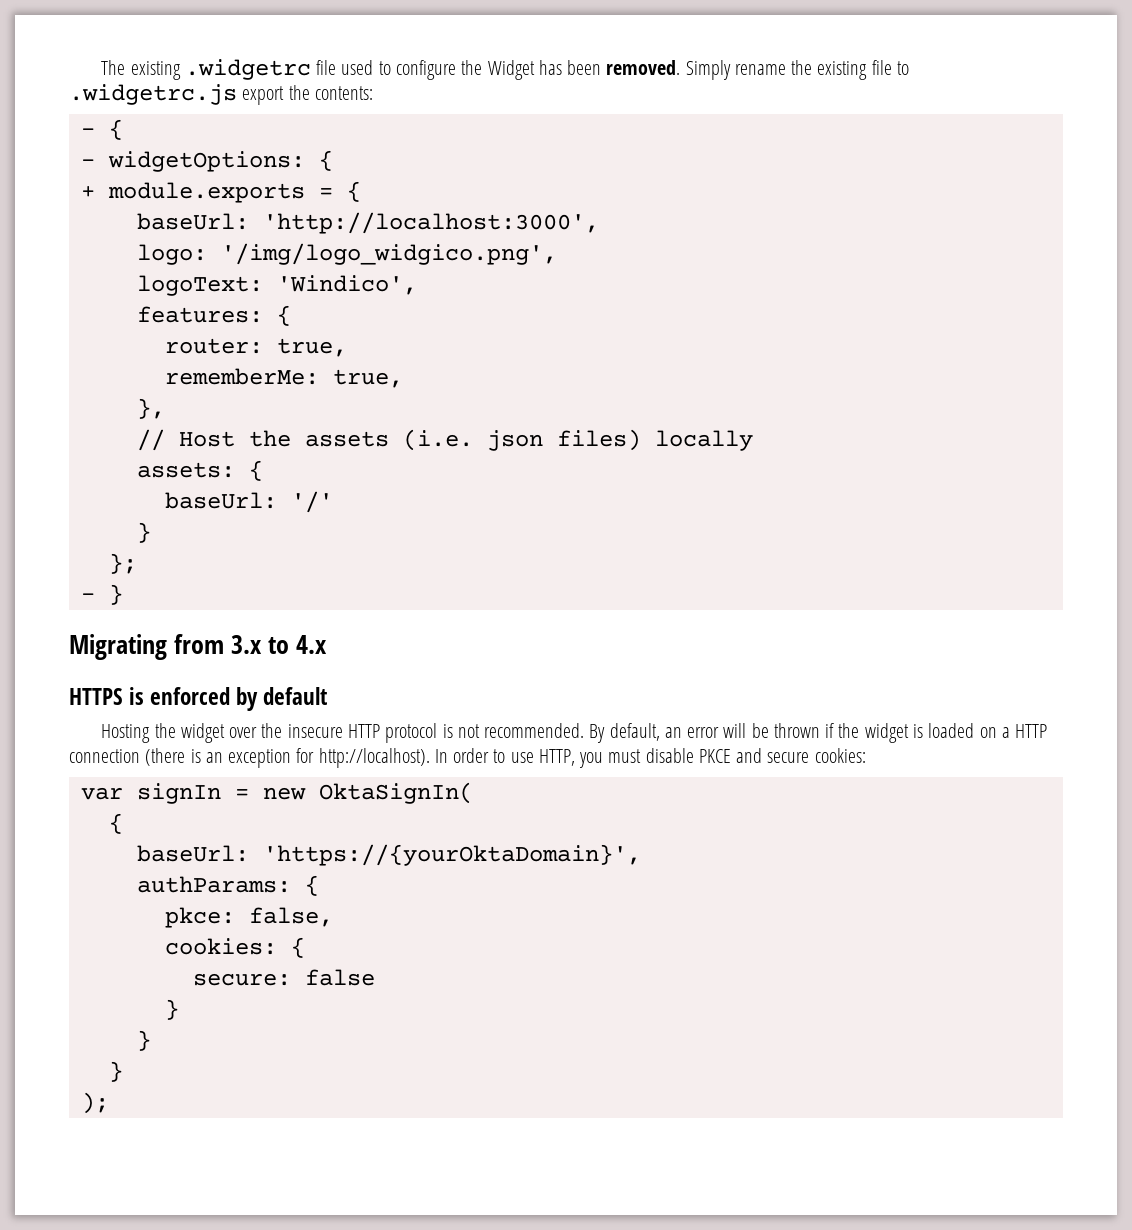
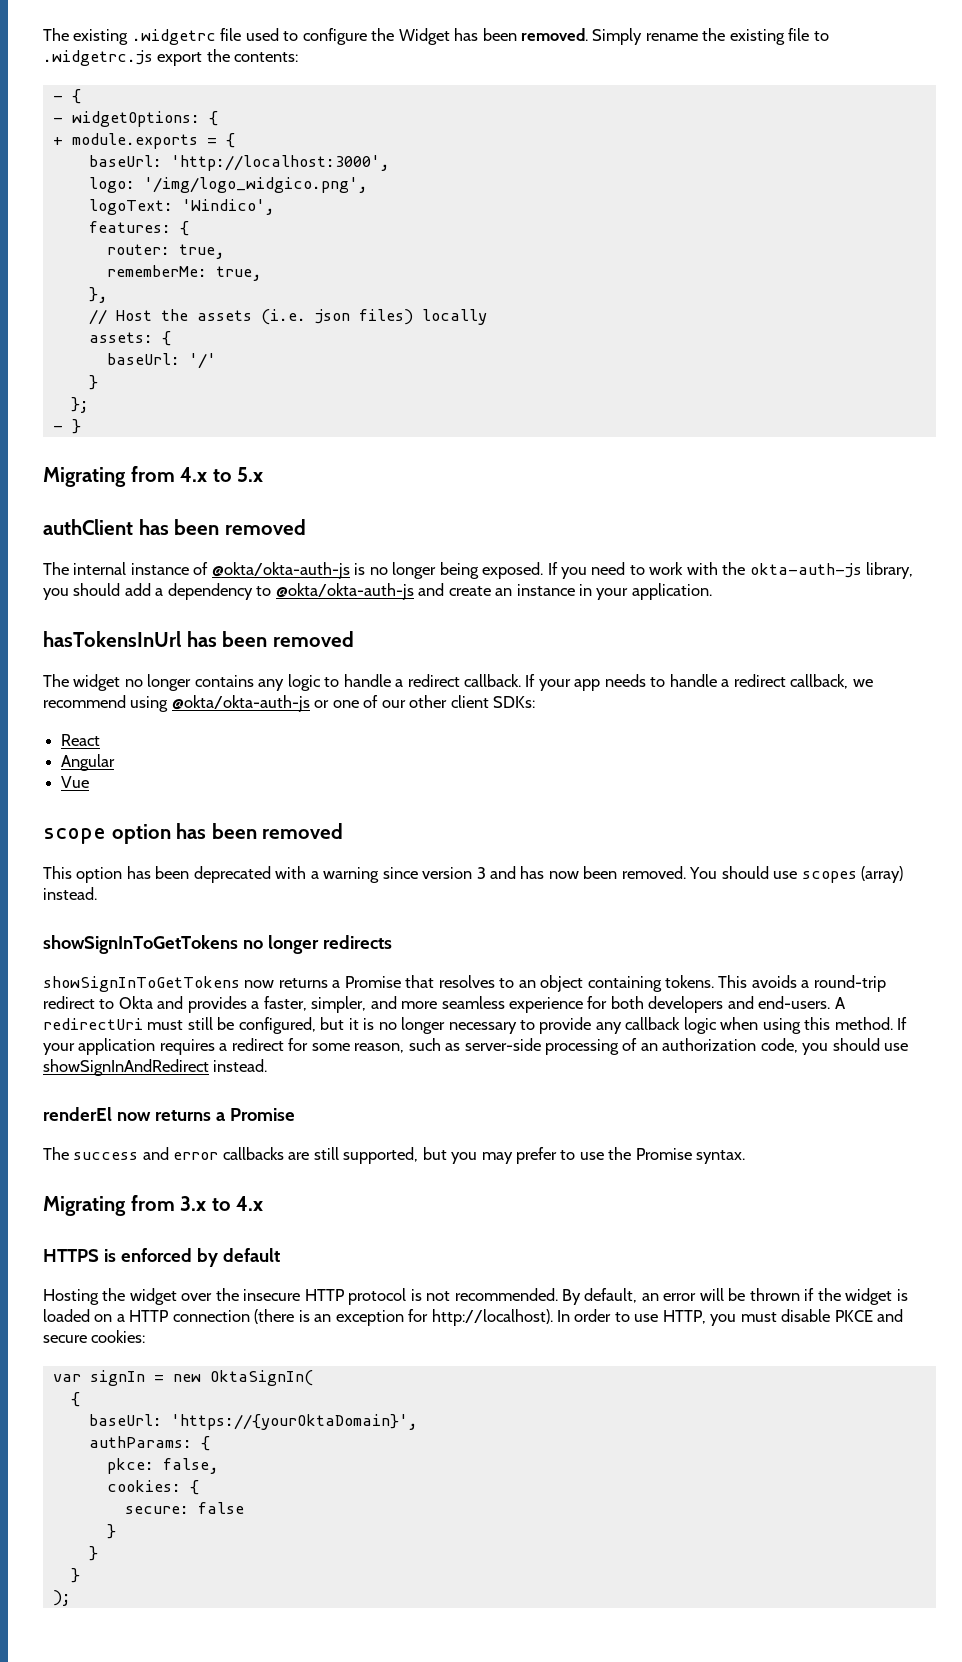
+ Migrating from 4.x to 5.x
+ authClient has been removed
+ The internal instance of @okta/okta-auth-js is no longer being exposed. If you need to work with the okta-auth-js library, you should add a dependency to @okta/okta-auth-js and create an instance in your application.
+ hasTokensInUrl has been removed
+ The widget no longer contains any logic to handle a redirect callback. If your app needs to handle a redirect callback, we recommend using @okta/okta-auth-js or one of our other client SDKs:
+ React
+ Angular
+ Vue
+ scope option has been removed
+ This option has been deprecated with a warning since version 3 and has now been removed. You should use scopes (array) instead.
+ showSignInToGetTokens no longer redirects
+ showSignInToGetTokens now returns a Promise that resolves to an object containing tokens. This avoids a round-trip redirect to Okta and provides a faster, simpler, and more seamless experience for both developers and end-users. A redirectUri must still be configured, but it is no longer necessary to provide any callback logic when using this method. If your application requires a redirect for some reason, such as server-side processing of an authorization code, you should use showSignInAndRedirect instead.
+ renderEl now returns a Promise
+ The success and error callbacks are still supported, but you may prefer to use the Promise syntax.

